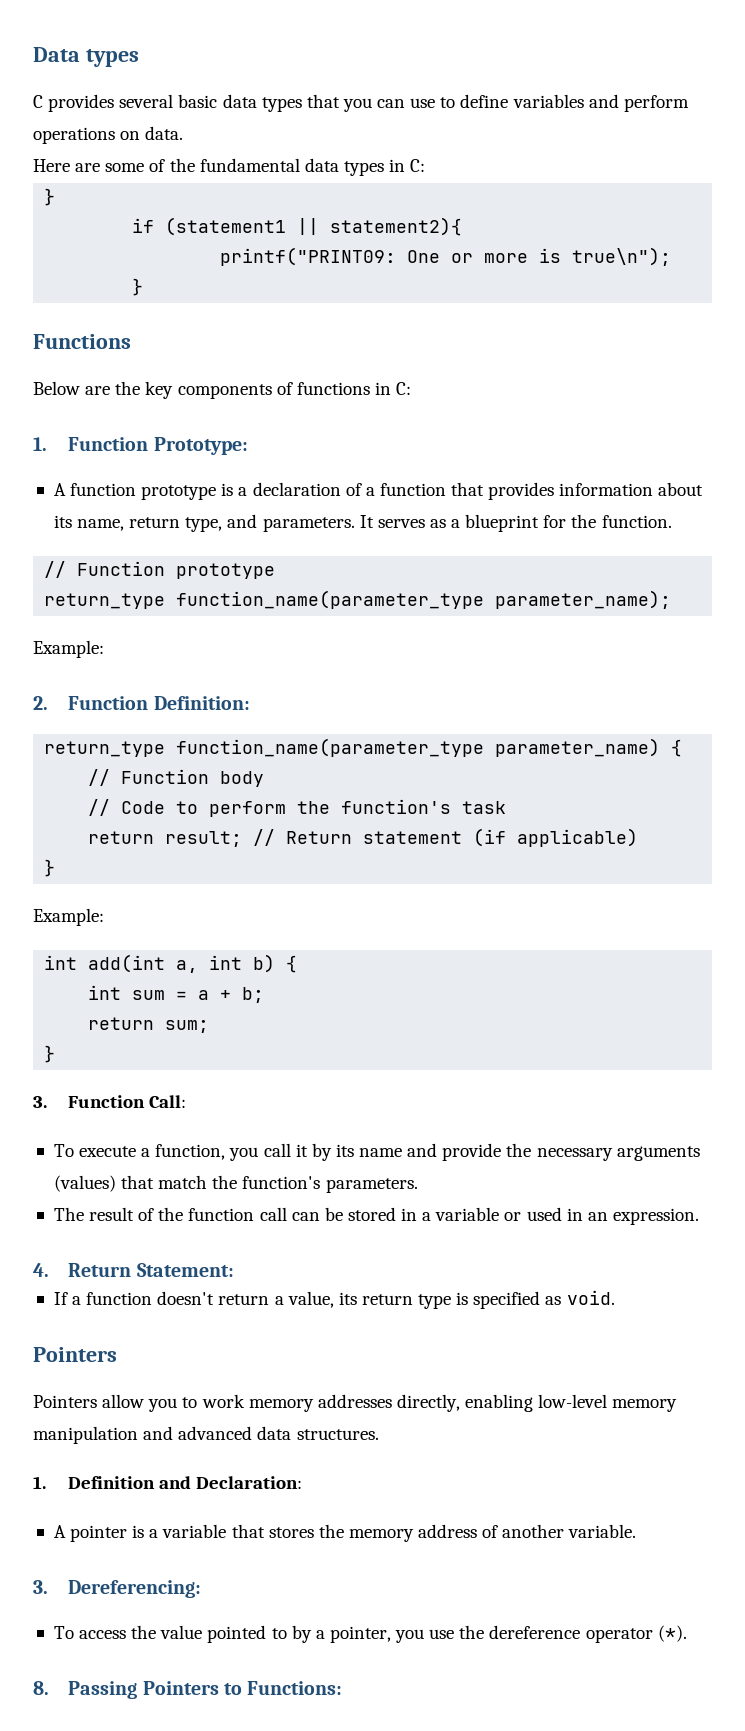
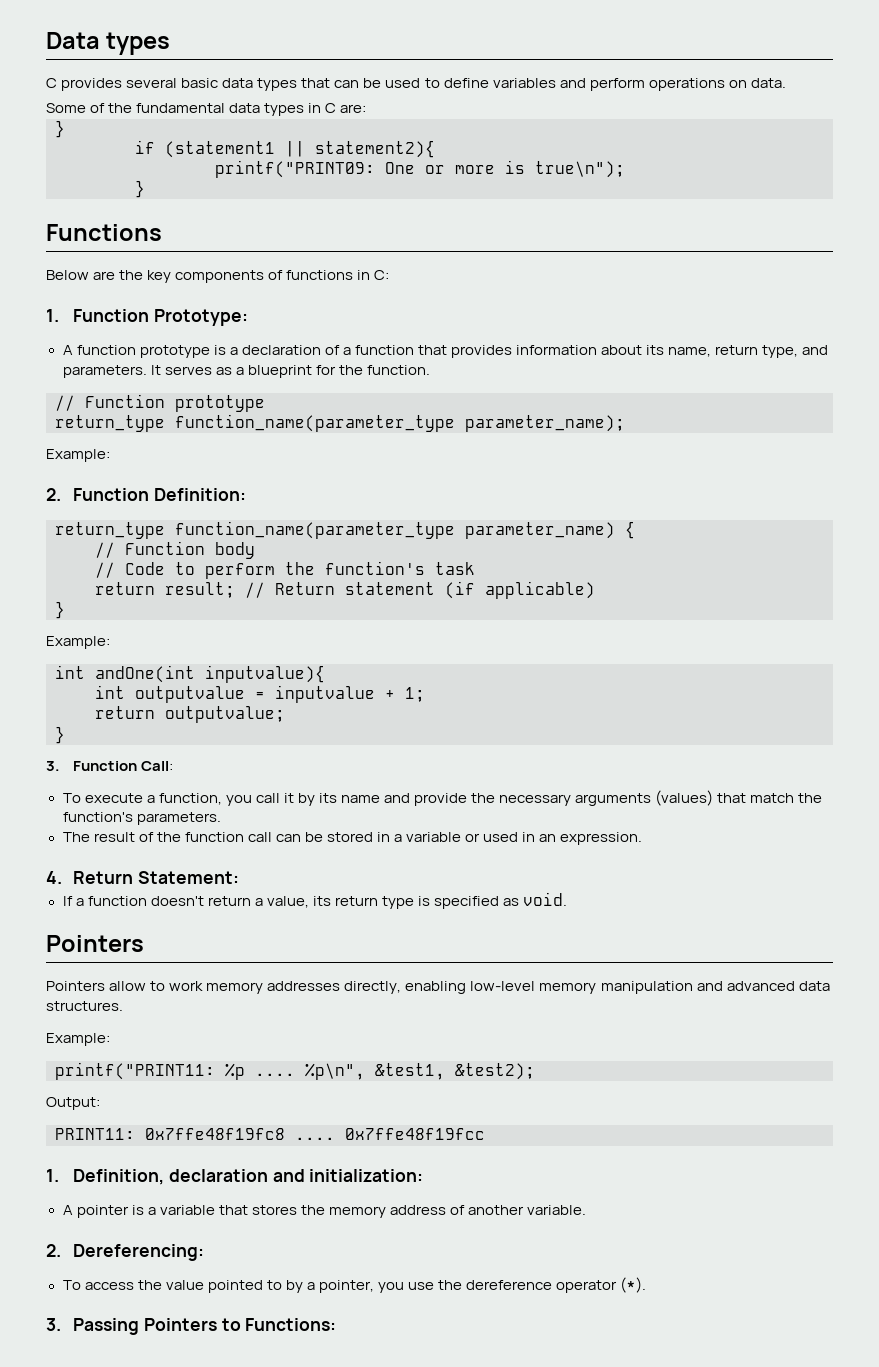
- C provides several basic data types that you can use to define variables and perform operations on data.
+ C provides several basic data types that can be used to define variables and perform operations on data.
- Here are some of the fundamental data types in C:
+ Some of the fundamental data types in C are:
- int add(int a, int b) {
- int sum = a + b;
- return sum;
+ int andOne(int inputvalue){
+ int outputvalue = inputvalue + 1;
+ return outputvalue;
- Pointers allow you to work memory addresses directly, enabling low-level memory manipulation and advanced data structures.
- 1. Definition and Declaration:
+ Pointers allow to work memory addresses directly, enabling low-level memory manipulation and advanced data structures.
+ Example:
+ printf("PRINT11: %p .... %p\n", &test1, &test2);
+ Output:
+ PRINT11: 0x7ffe48f19fc8 .... 0x7ffe48f19fcc
+ 1. Definition, declaration and initialization:
- 3. Dereferencing:
+ 2. Dereferencing:
- 8. Passing Pointers to Functions:
+ 3. Passing Pointers to Functions:

